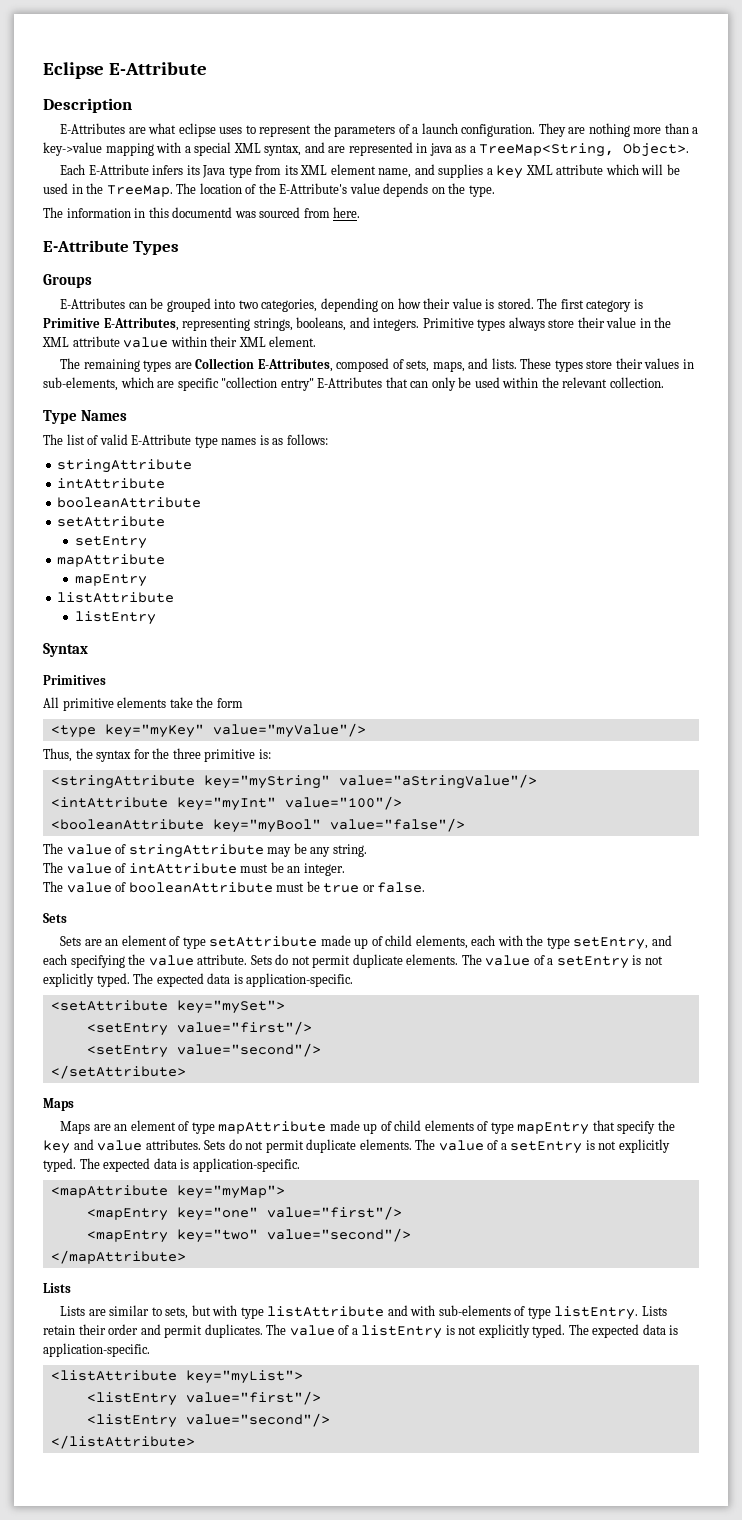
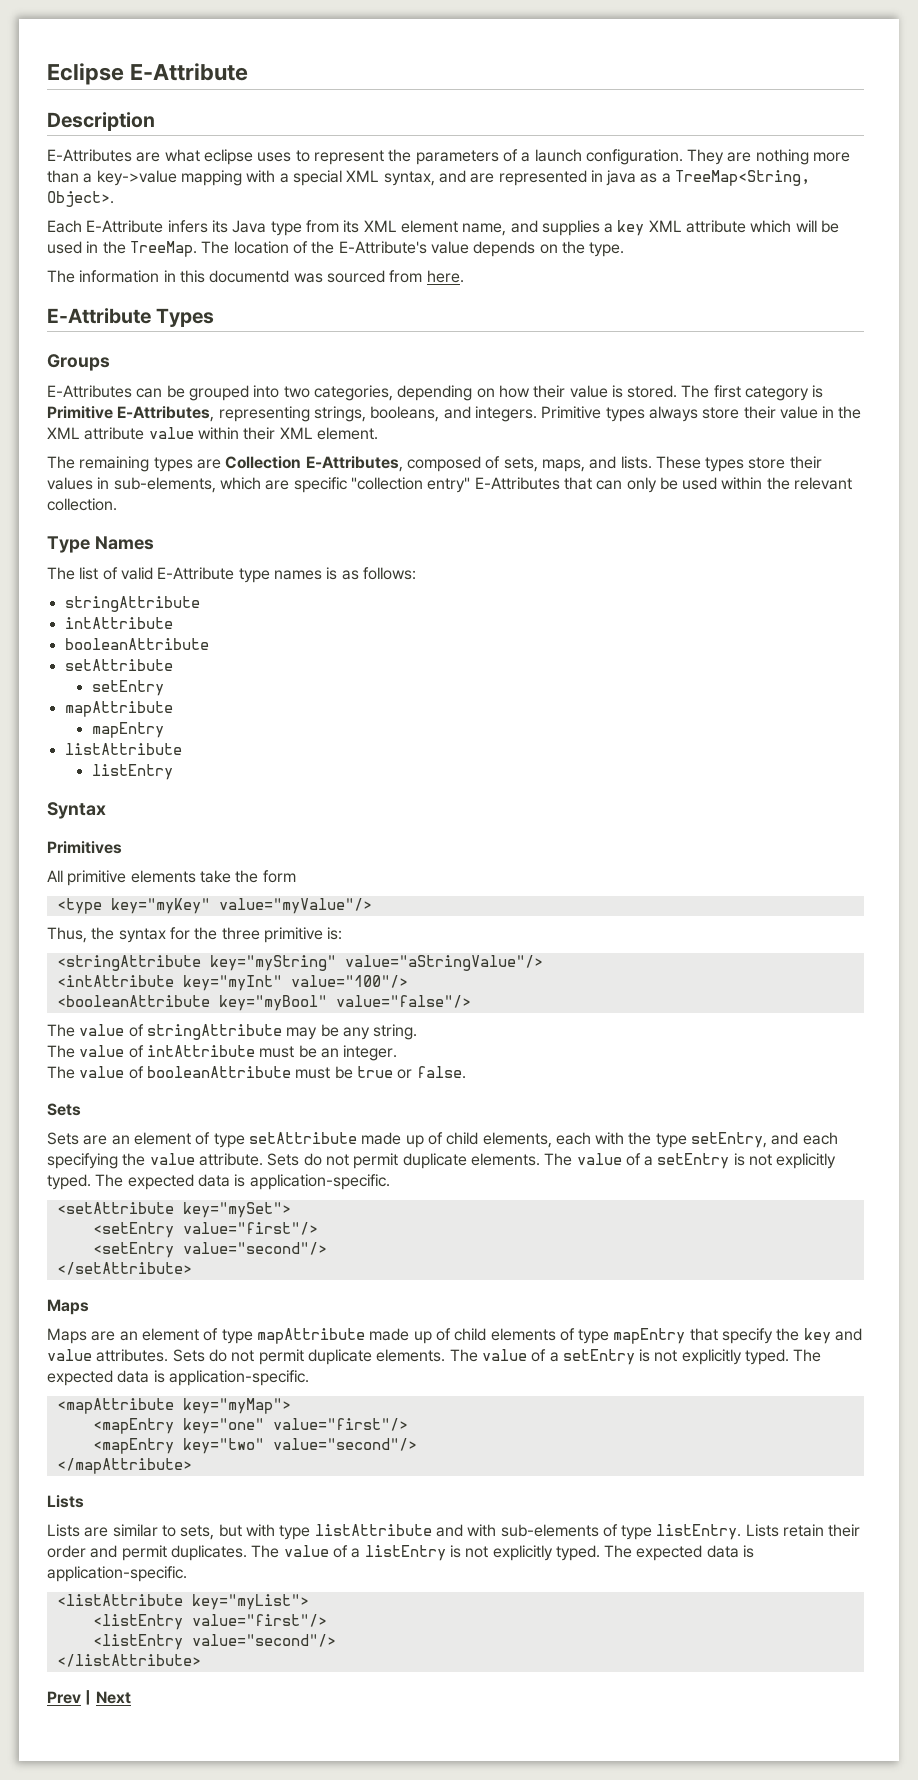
+ Prev | Next

